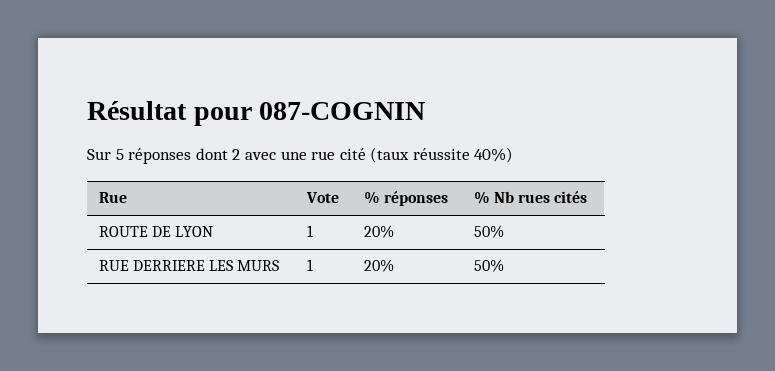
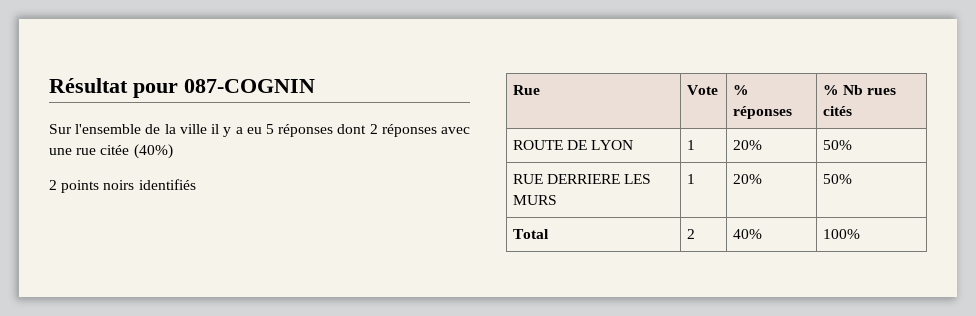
- Sur 5 réponses dont 2 avec une rue cité (taux réussite 40%)
+ Sur l'ensemble de la ville il y a eu 5 réponses dont 2 réponses avec une rue citée (40%)
+ 2 points noirs identifiés
+ Total | 2 | 40% | 100%

